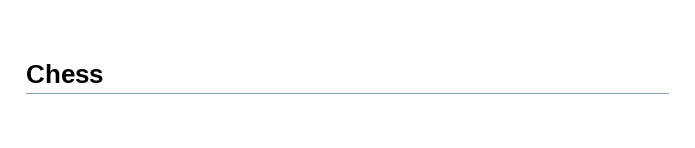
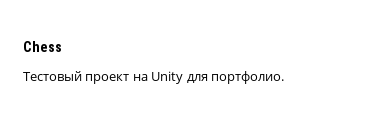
+ Тестовый проект на Unity для портфолио.

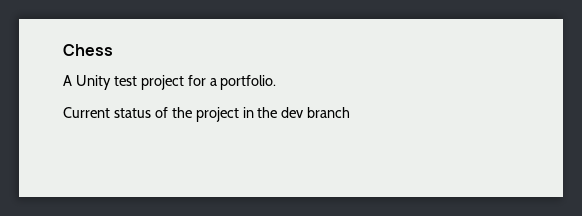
- Тестовый проект на Unity для портфолио.
+ A Unity test project for a portfolio.
+ Current status of the project in the dev branch

